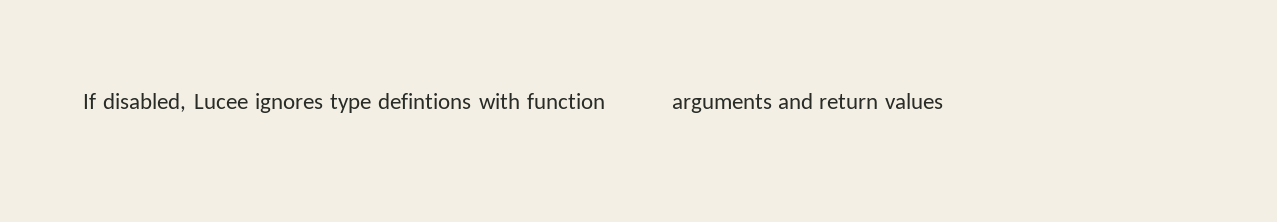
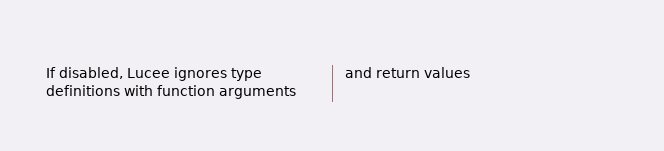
- If disabled, Lucee ignores type defintions with function arguments and return values
+ If disabled, Lucee ignores type definitions with function arguments and return values

